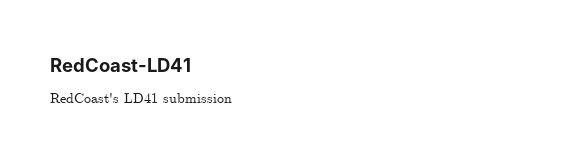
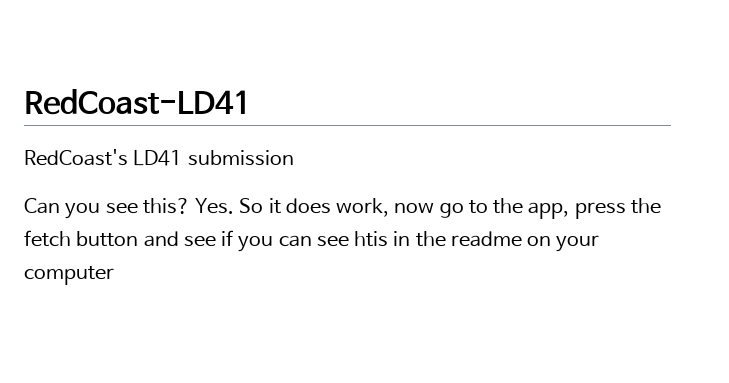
+ Can you see this? Yes. So it does work, now go to the app, press the fetch button and see if you can see htis in the readme on your computer

